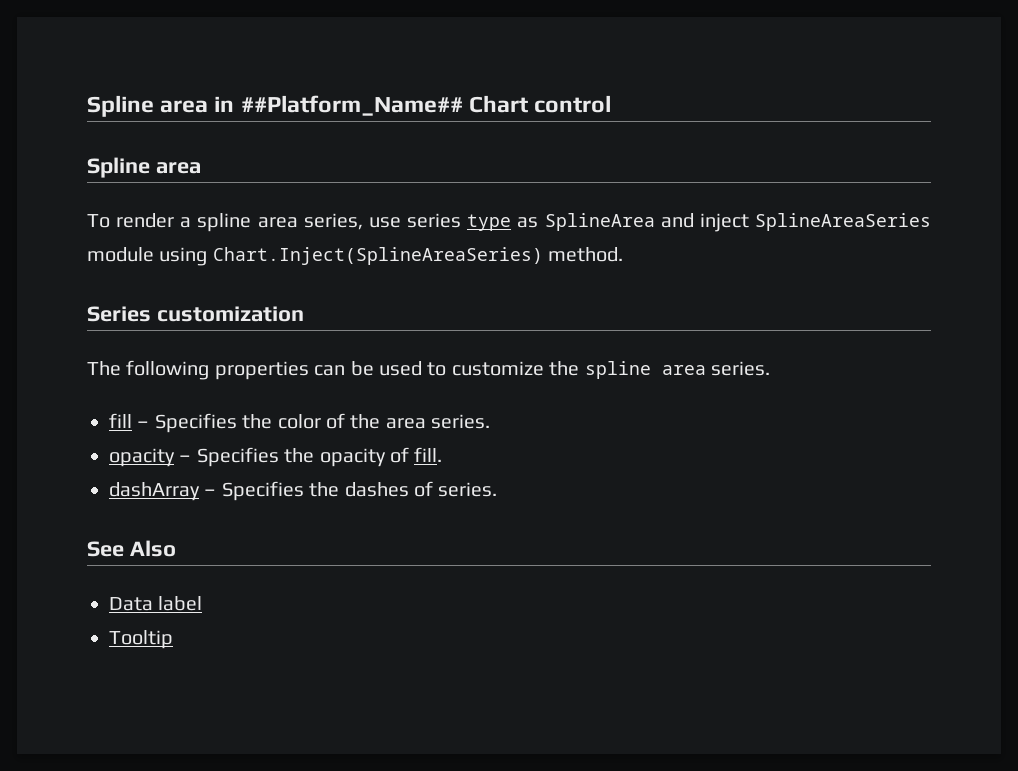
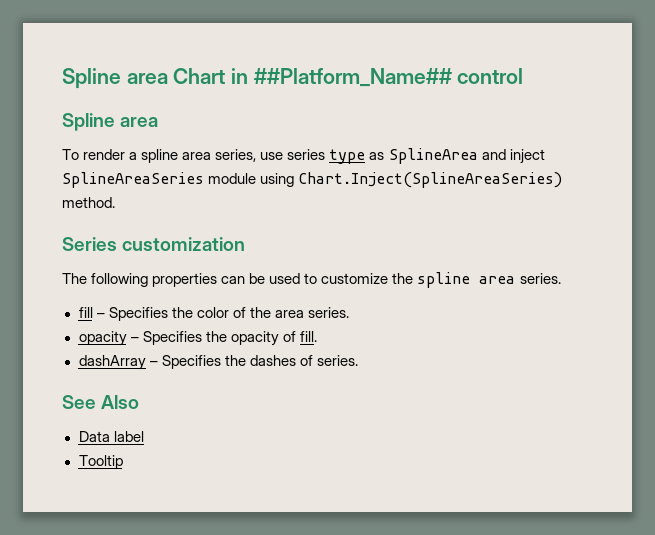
- Spline area in ##Platform_Name## Chart control
+ Spline area Chart in ##Platform_Name## control

